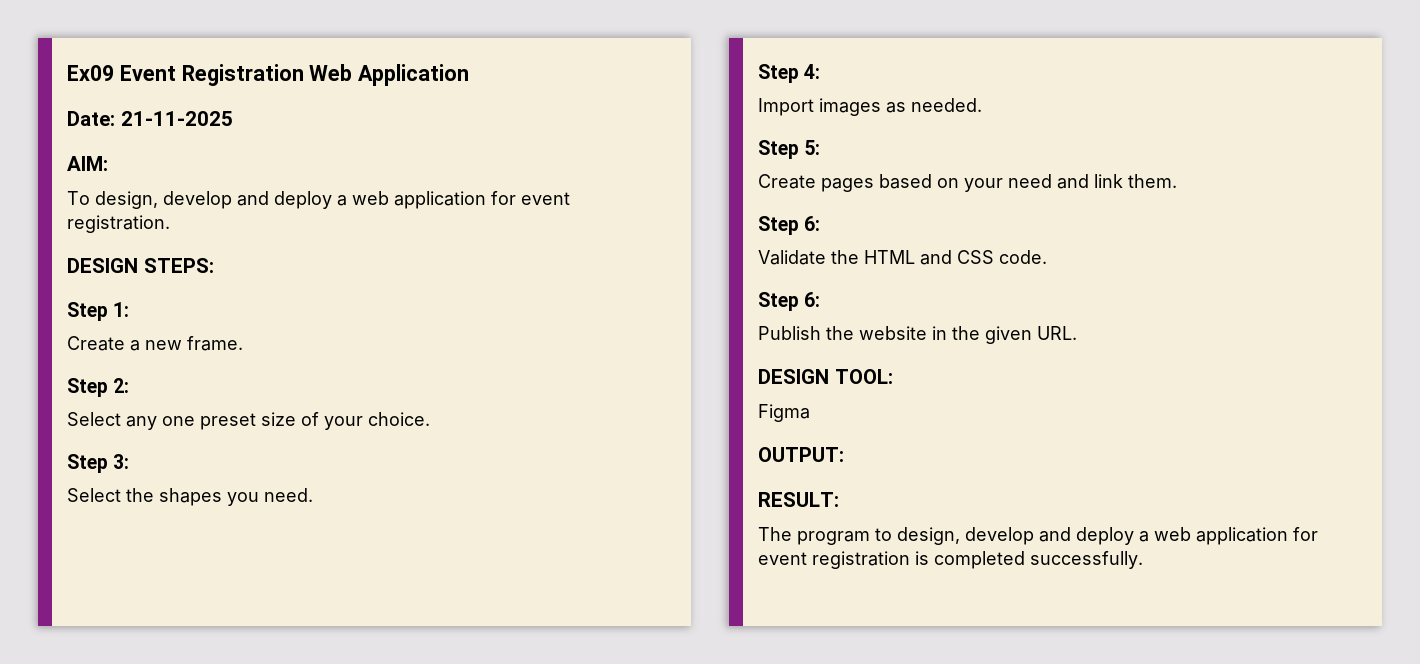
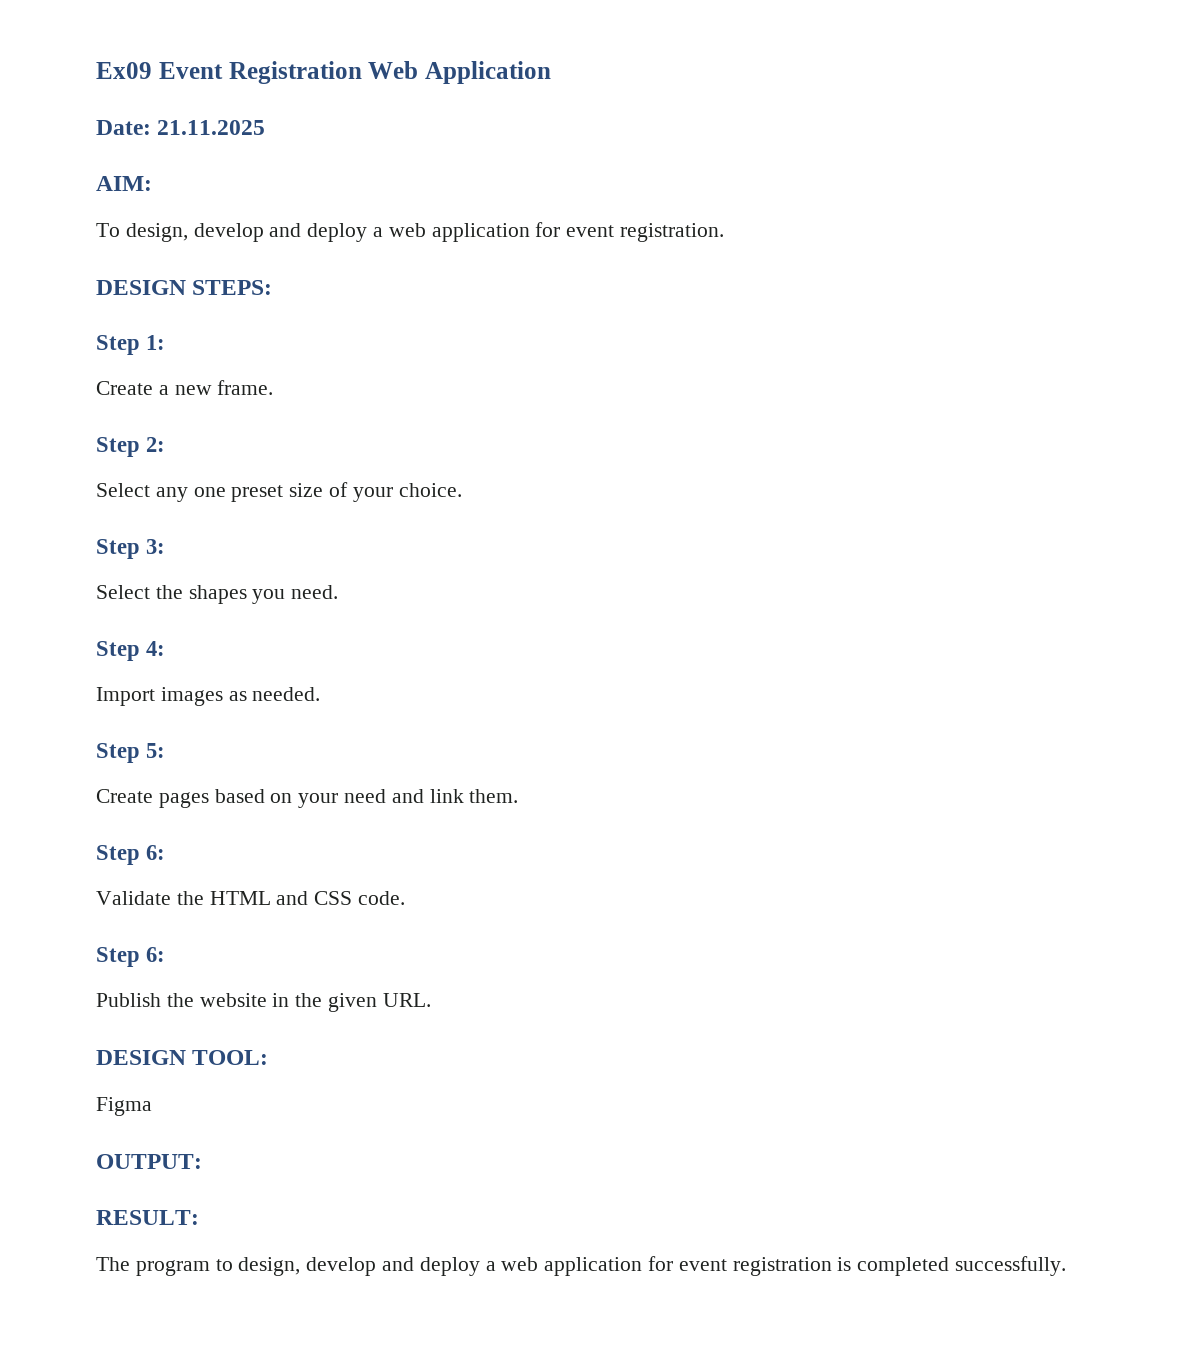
- Date: 21-11-2025
+ Date: 21.11.2025

